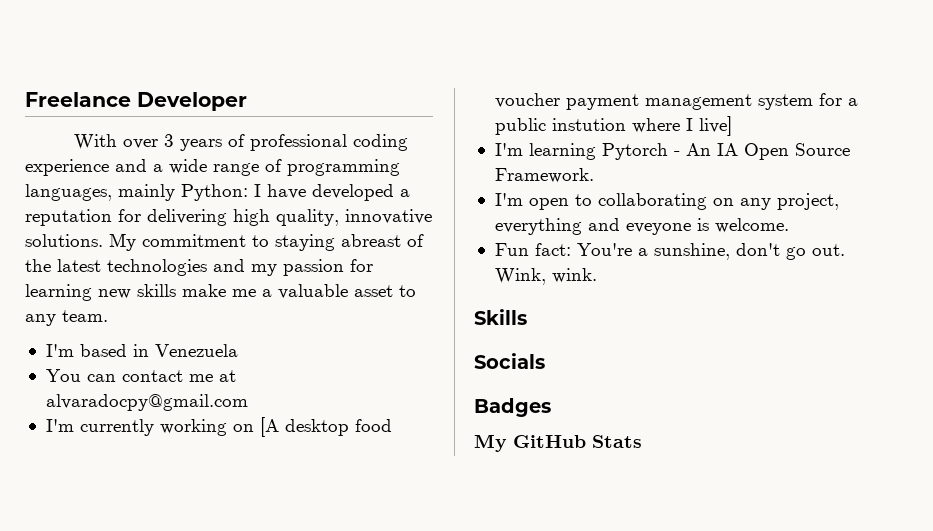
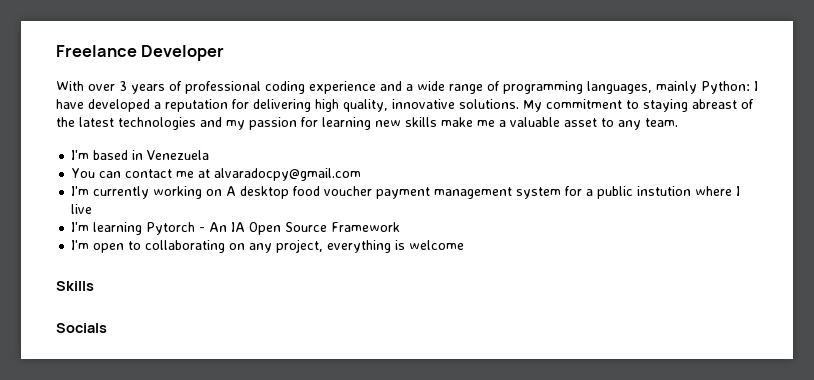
- I'm currently working on [A desktop food voucher payment management system for a public instution where I live]
+ I'm currently working on A desktop food voucher payment management system for a public instution where I live
- I'm learning Pytorch - An IA Open Source Framework.
+ I'm learning Pytorch - An IA Open Source Framework
- I'm open to collaborating on any project, everything and eveyone is welcome.
- Fun fact: You're a sunshine, don't go out. Wink, wink.
+ I'm open to collaborating on any project, everything is welcome
  Skills
  Socials
- Badges
- My GitHub Stats

